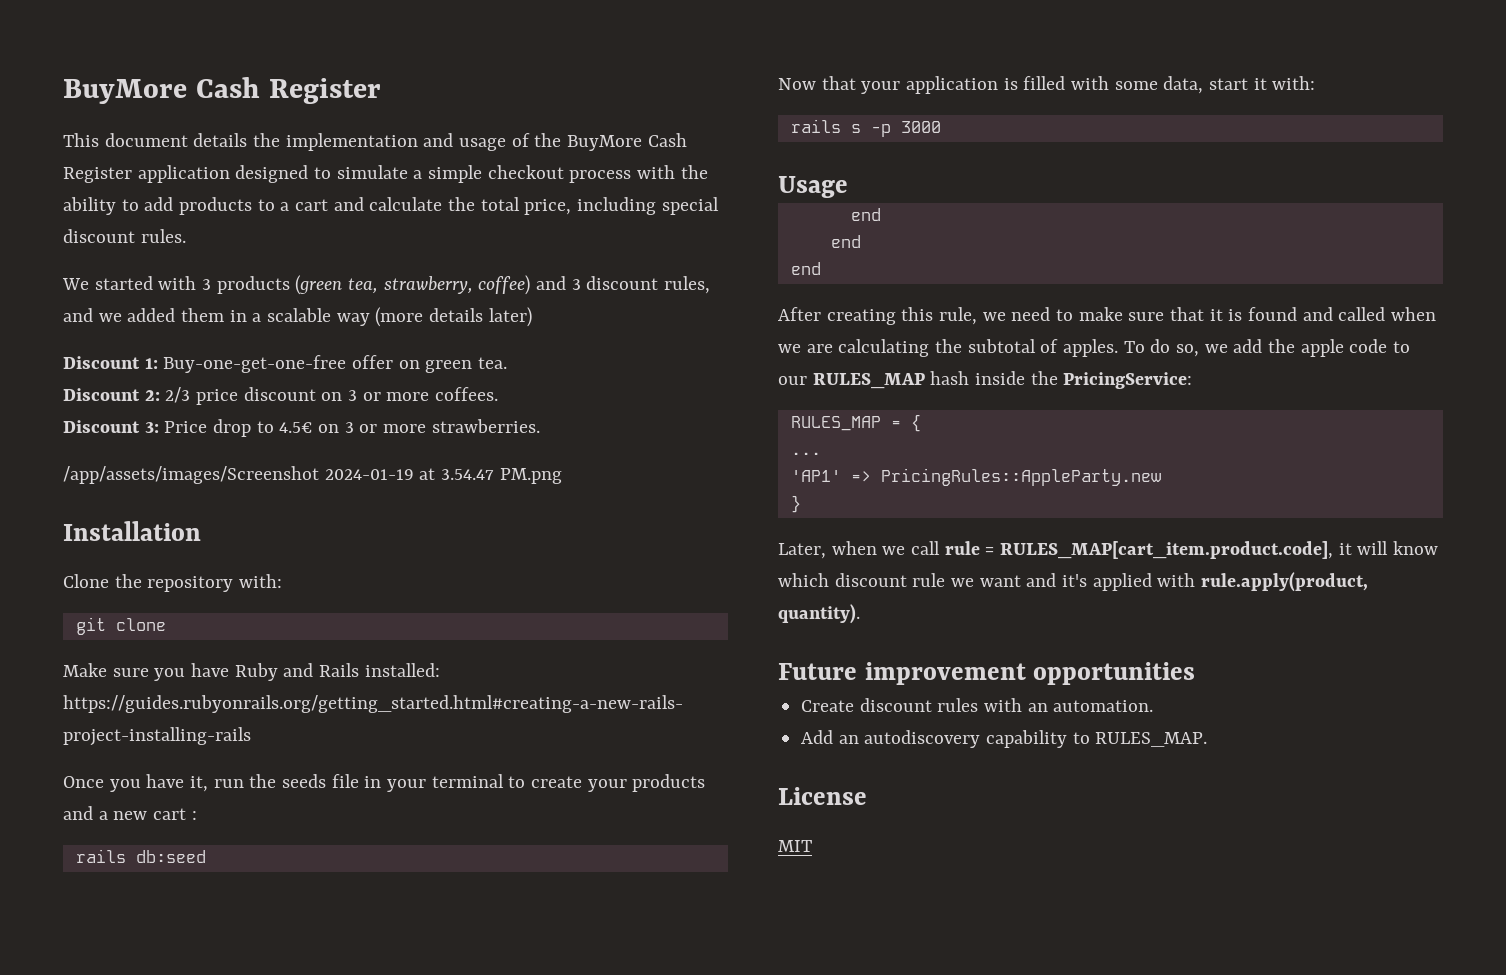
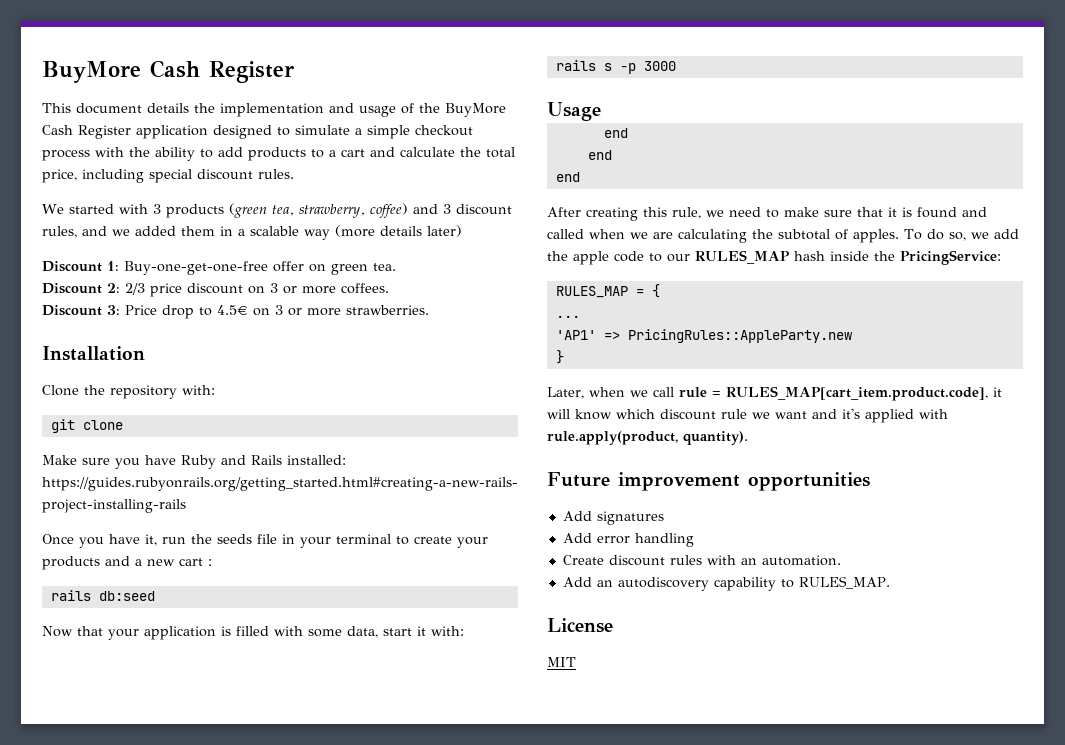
- /app/assets/images/Screenshot 2024-01-19 at 3.54.47 PM.png
+ Add signatures
+ Add error handling

